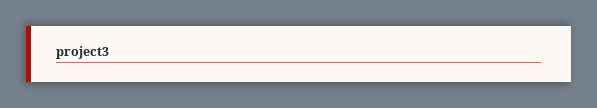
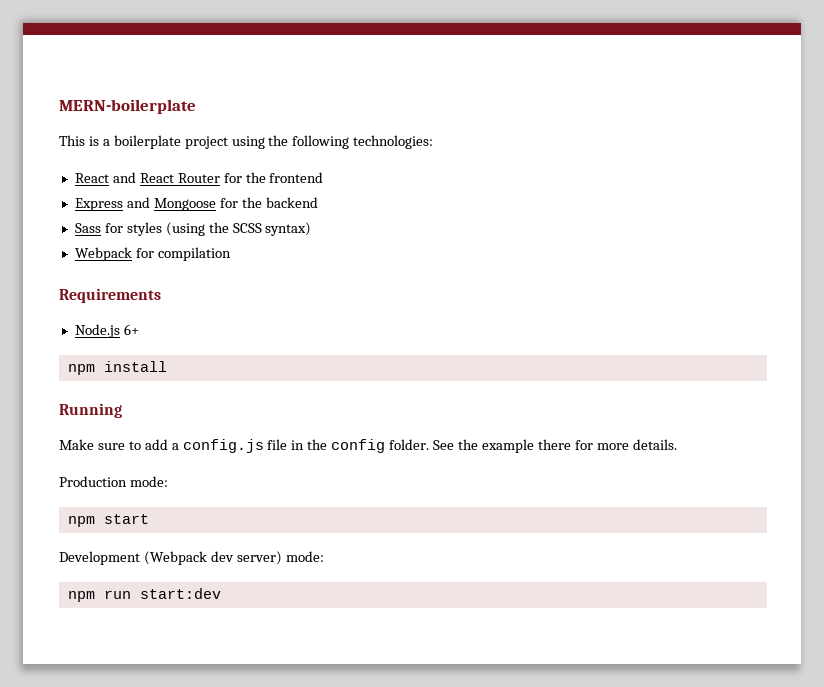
- project3
+ MERN-boilerplate
+ This is a boilerplate project using the following technologies:
+ React and React Router for the frontend
+ Express and Mongoose for the backend
+ Sass for styles (using the SCSS syntax)
+ Webpack for compilation
+ Requirements
+ Node.js 6+
+ npm install
+ Running
+ Make sure to add a config.js file in the config folder. See the example there for more details.
+ Production mode:
+ npm start
+ Development (Webpack dev server) mode:
+ npm run start:dev

